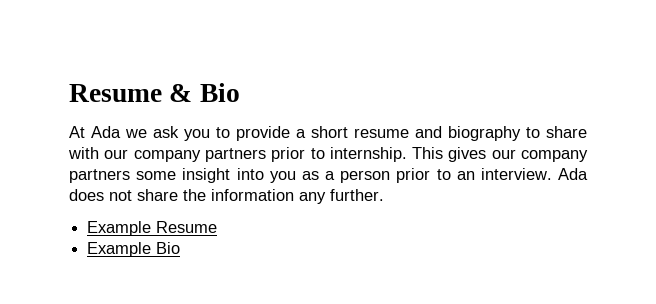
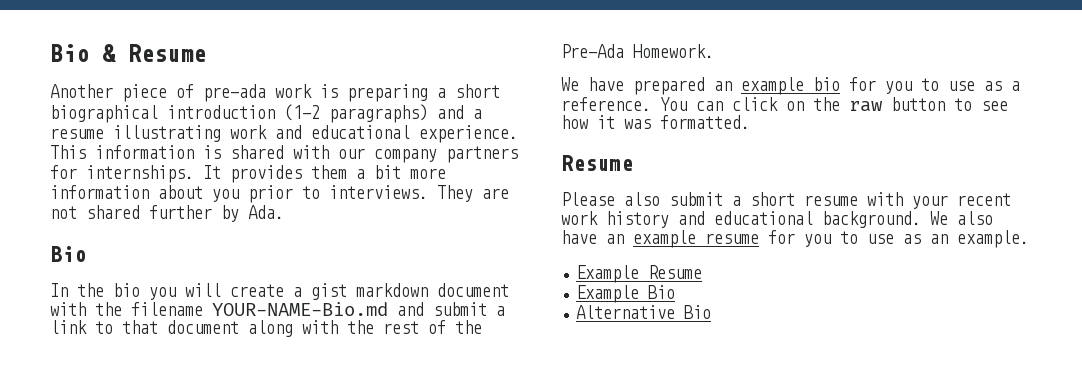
- Resume & Bio
- At Ada we ask you to provide a short resume and biography to share with our company partners prior to internship. This gives our company partners some insight into you as a person prior to an interview. Ada does not share the information any further.
+ Bio & Resume
+ Another piece of pre-ada work is preparing a short biographical introduction (1-2 paragraphs) and a resume illustrating work and educational experience. This information is shared with our company partners for internships. It provides them a bit more information about you prior to interviews. They are not shared further by Ada.
+ Bio
+ In the bio you will create a gist markdown document with the filename YOUR-NAME-Bio.md and submit a link to that document along with the rest of the Pre-Ada Homework.
+ We have prepared an example bio for you to use as a reference. You can click on the raw button to see how it was formatted.
+ Resume
+ Please also submit a short resume with your recent work history and educational background. We also have an example resume for you to use as an example.
+ Alternative Bio

